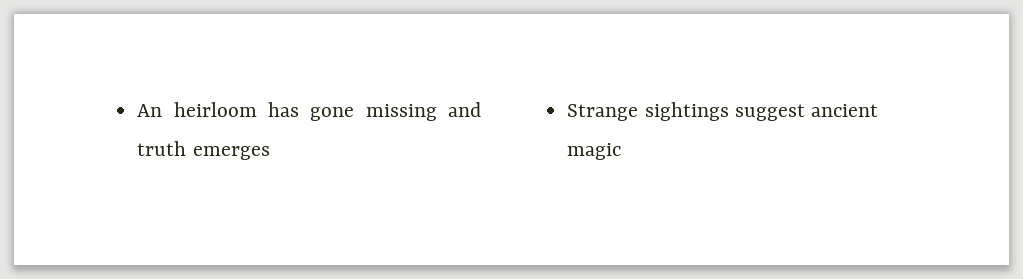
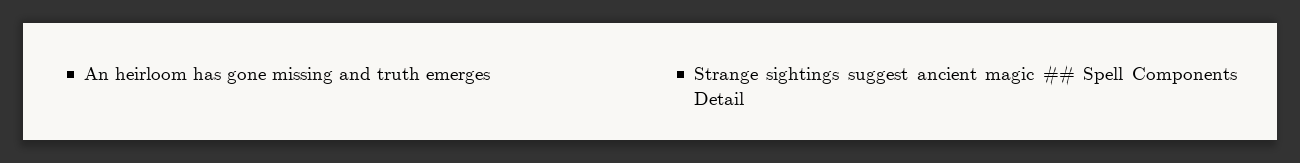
- Strange sightings suggest ancient magic
+ Strange sightings suggest ancient magic ## Spell Components Detail

